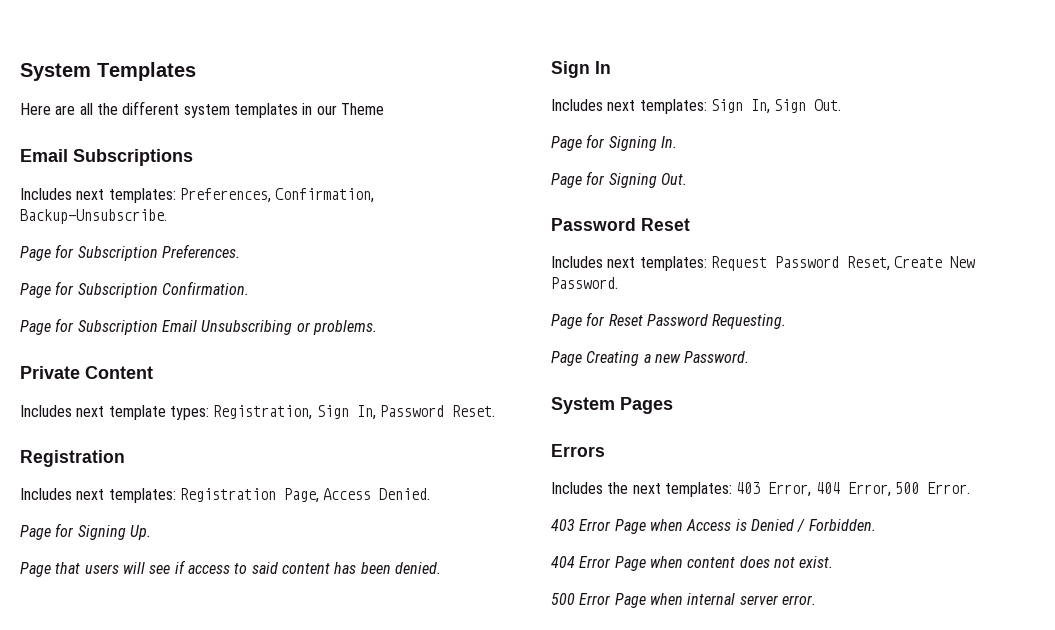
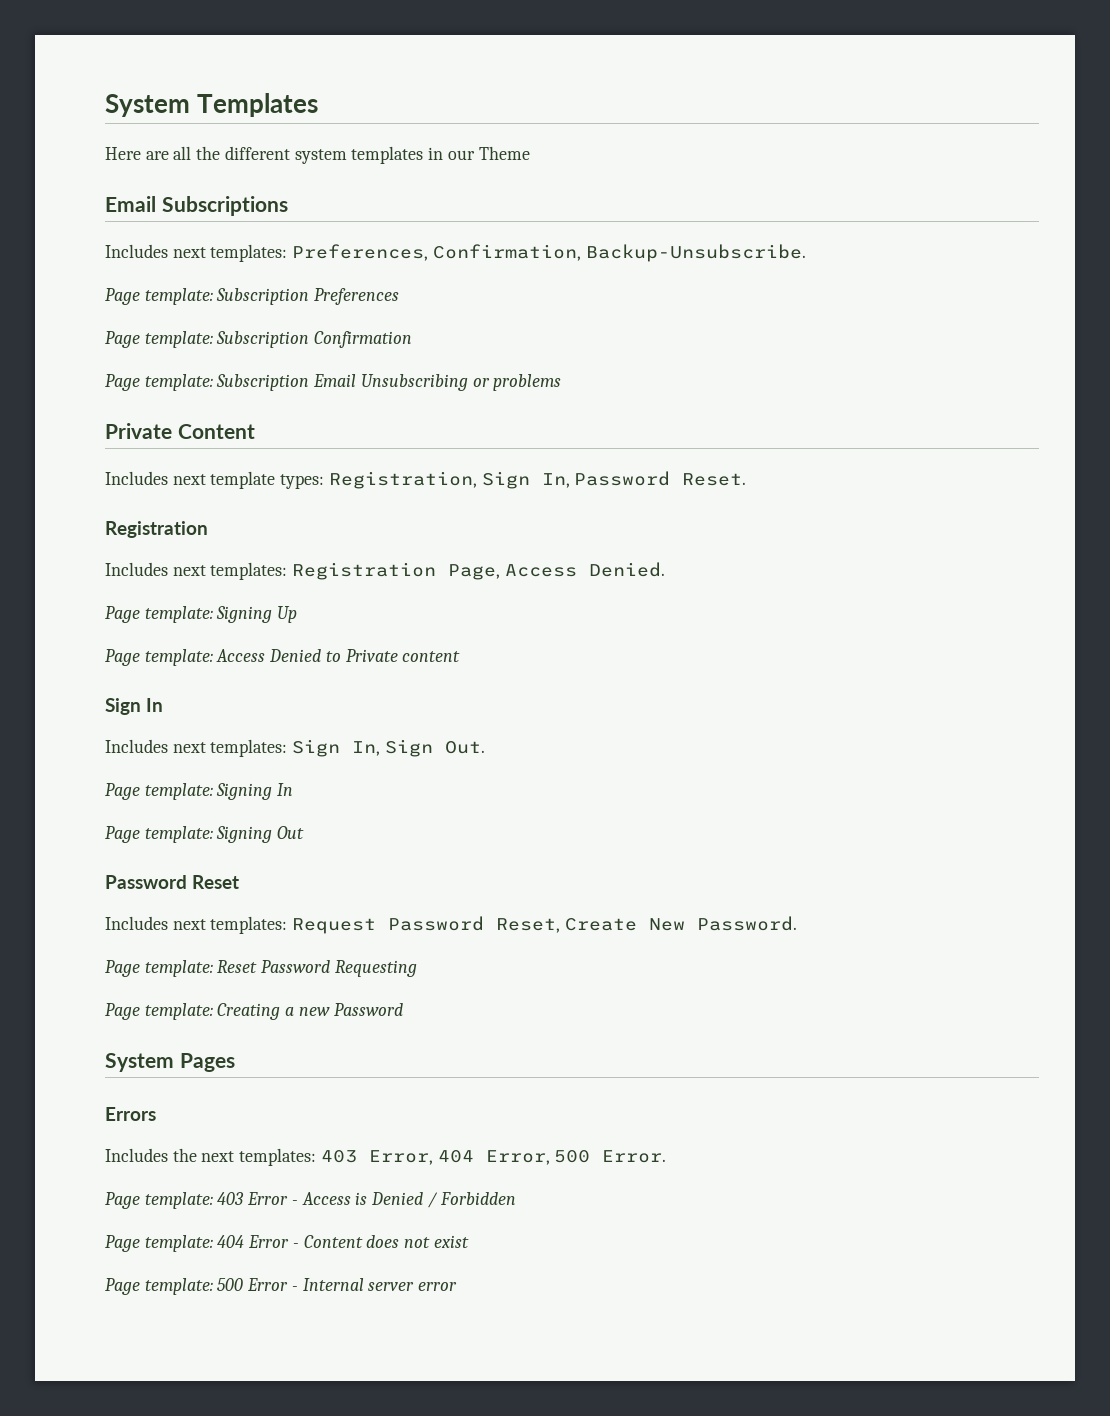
- Page for Subscription Preferences.
- Page for Subscription Confirmation.
- Page for Subscription Email Unsubscribing or problems.
+ Page template: Subscription Preferences
+ Page template: Subscription Confirmation
+ Page template: Subscription Email Unsubscribing or problems
- Page for Signing Up.
- Page that users will see if access to said content has been denied.
+ Page template: Signing Up
+ Page template: Access Denied to Private content
- Page for Signing In.
- Page for Signing Out.
+ Page template: Signing In
+ Page template: Signing Out
- Page for Reset Password Requesting.
- Page Creating a new Password.
+ Page template: Reset Password Requesting
+ Page template: Creating a new Password
- 403 Error Page when Access is Denied / Forbidden.
- 404 Error Page when content does not exist.
- 500 Error Page when internal server error.
+ Page template: 403 Error - Access is Denied / Forbidden
+ Page template: 404 Error - Content does not exist
+ Page template: 500 Error - Internal server error

